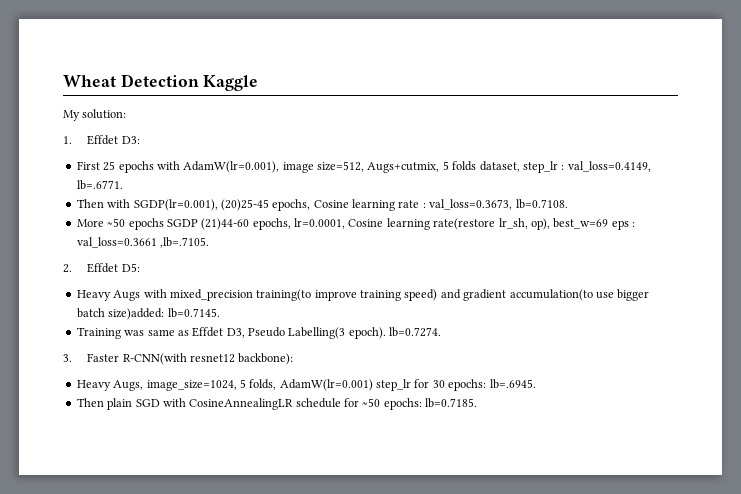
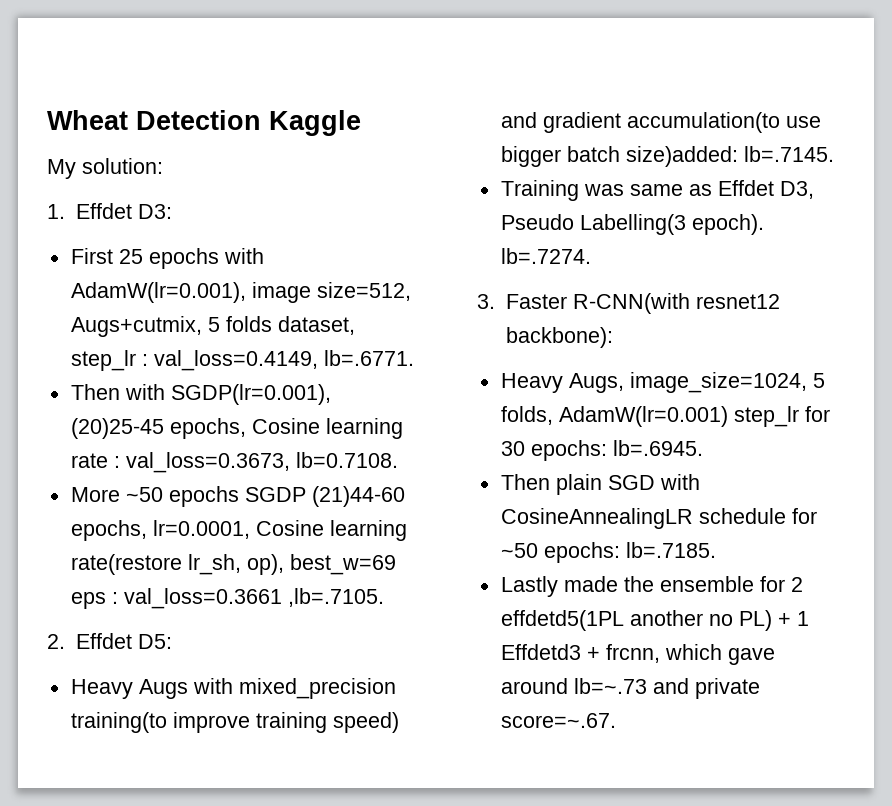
- Heavy Augs with mixed_precision training(to improve training speed) and gradient accumulation(to use bigger batch size)added: lb=0.7145.
+ Heavy Augs with mixed_precision training(to improve training speed) and gradient accumulation(to use bigger batch size)added: lb=.7145.
- Training was same as Effdet D3, Pseudo Labelling(3 epoch). lb=0.7274.
+ Training was same as Effdet D3, Pseudo Labelling(3 epoch). lb=.7274.
- Then plain SGD with CosineAnnealingLR schedule for ~50 epochs: lb=0.7185.
+ Then plain SGD with CosineAnnealingLR schedule for ~50 epochs: lb=.7185.
+ Lastly made the ensemble for 2 effdetd5(1PL another no PL) + 1 Effdetd3 + frcnn, which gave around lb=~.73 and private score=~.67.

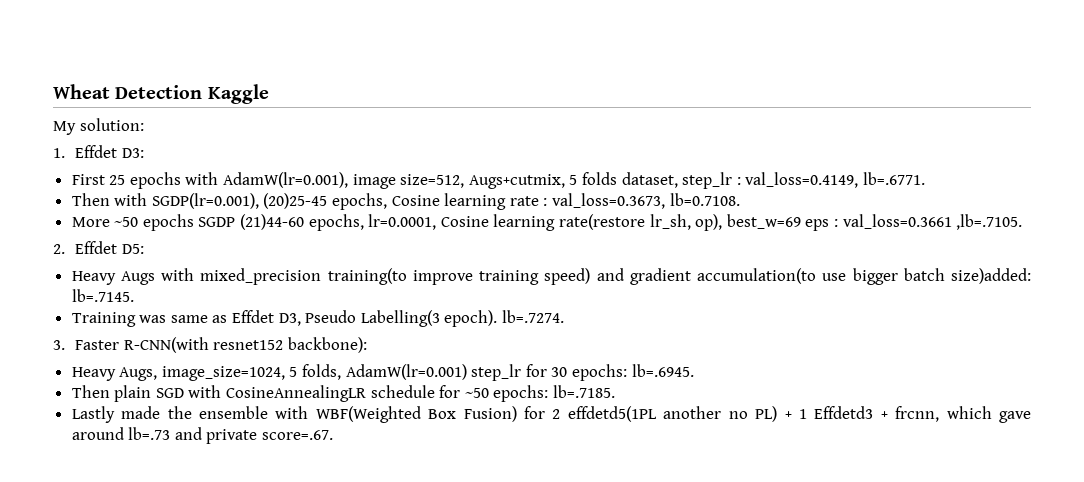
- 3. Faster R-CNN(with resnet12 backbone):
+ 3. Faster R-CNN(with resnet152 backbone):
- Lastly made the ensemble for 2 effdetd5(1PL another no PL) + 1 Effdetd3 + frcnn, which gave around lb=~.73 and private score=~.67.
+ Lastly made the ensemble with WBF(Weighted Box Fusion) for 2 effdetd5(1PL another no PL) + 1 Effdetd3 + frcnn, which gave around lb=.73 and private score=.67.

